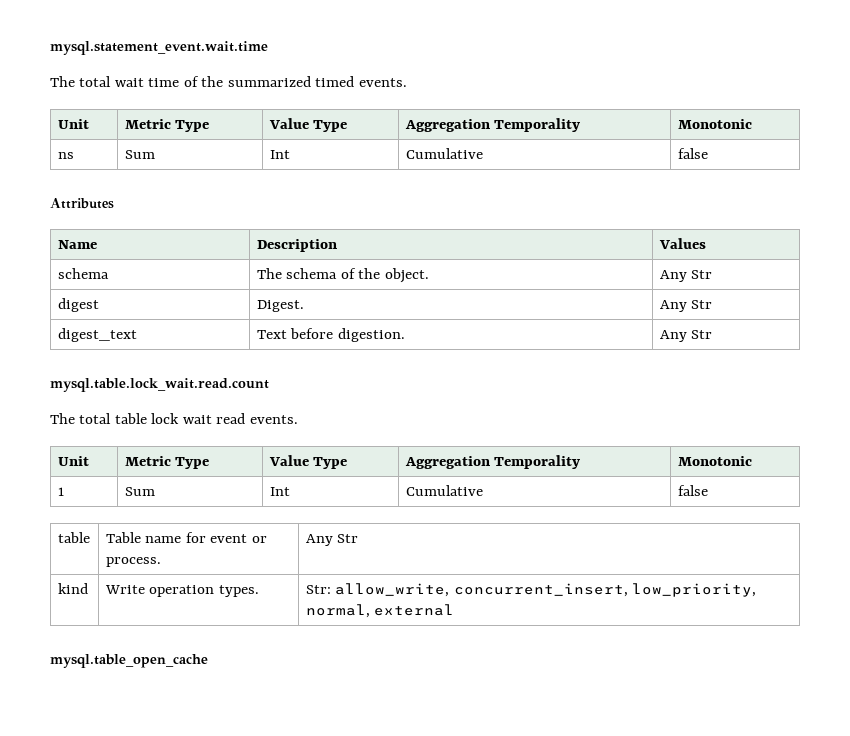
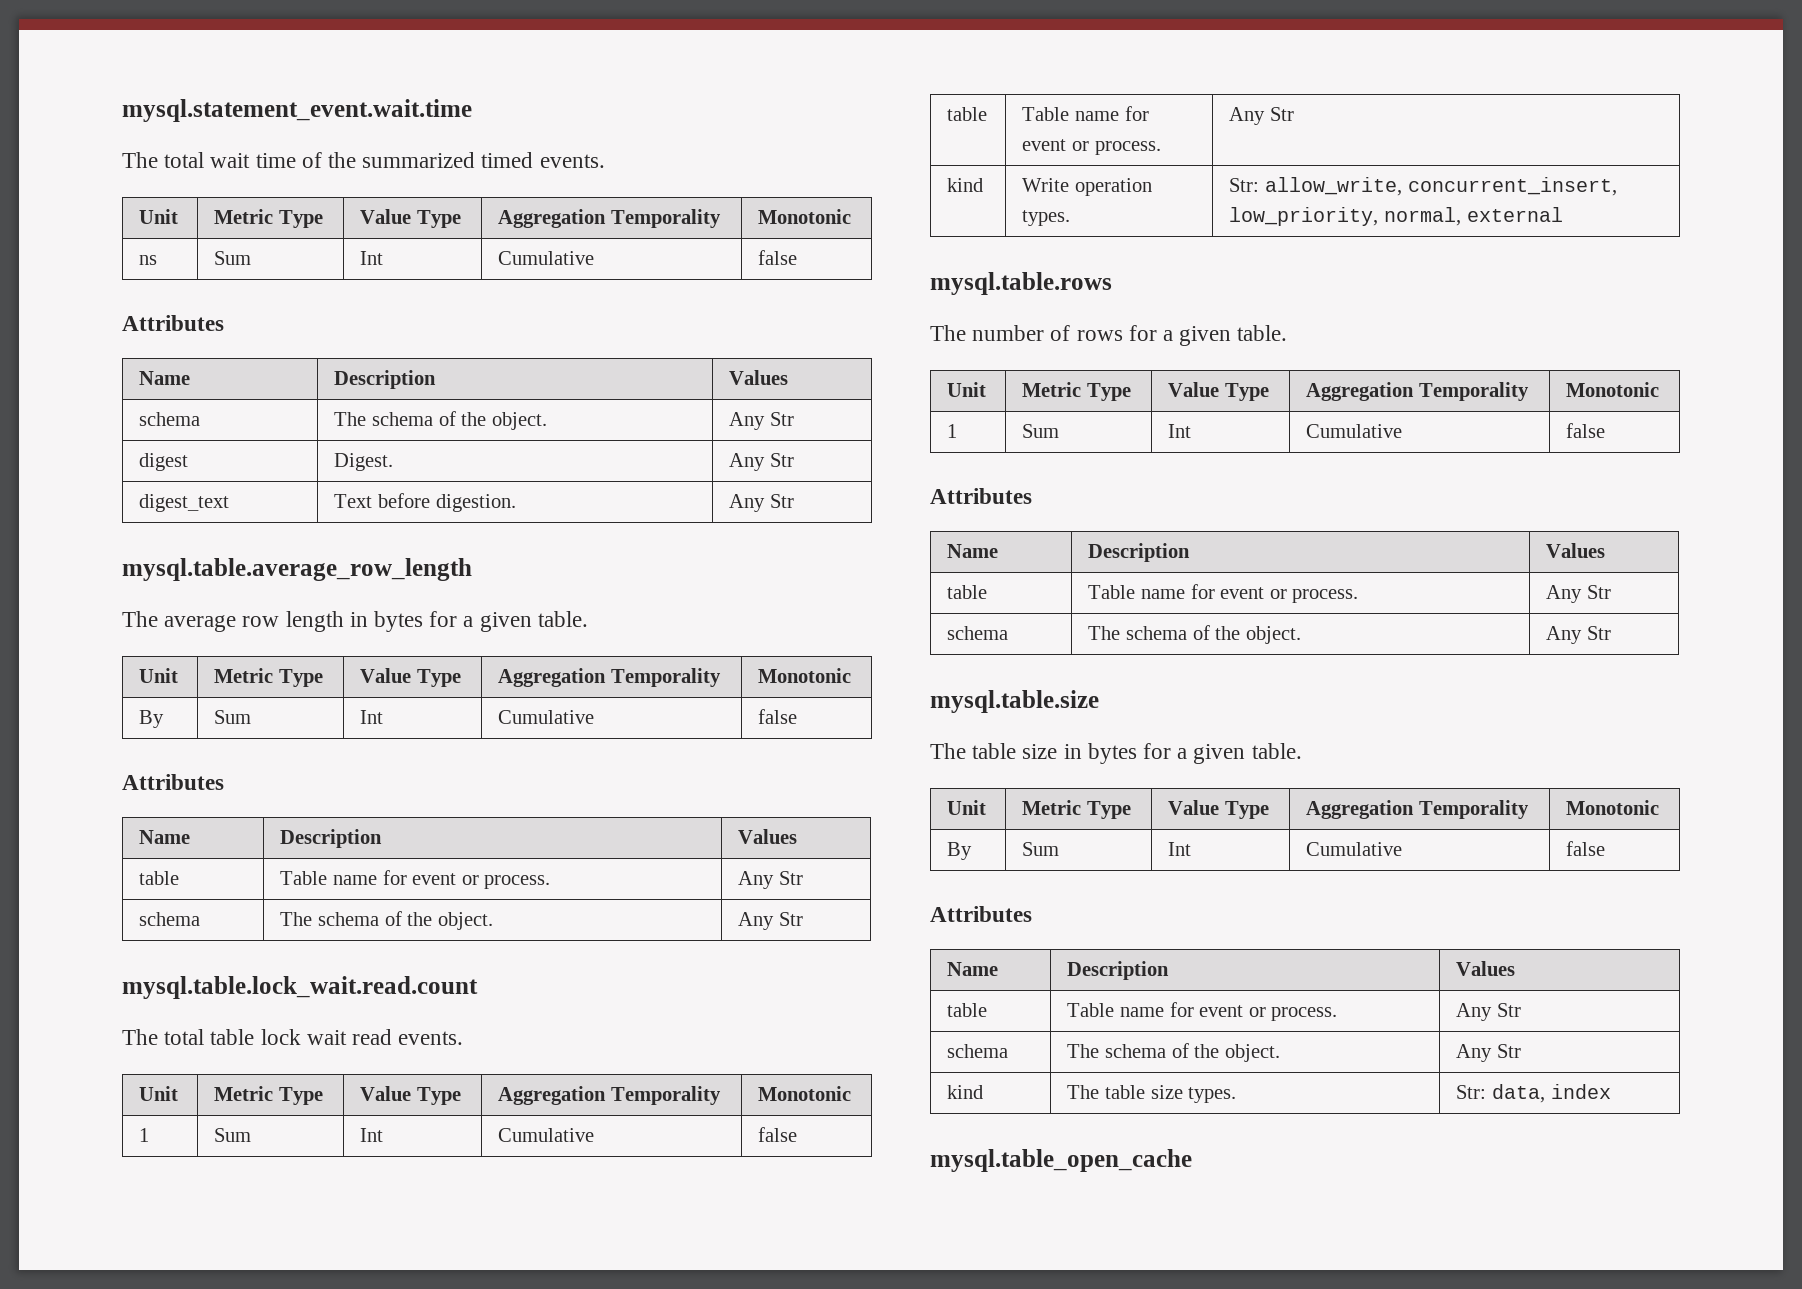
+ mysql.table.average_row_length
+ The average row length in bytes for a given table.
+ Unit | Metric Type | Value Type | Aggregation Temporality | Monotonic
+ By | Sum | Int | Cumulative | false
+ Attributes
+ Name | Description | Values
+ table | Table name for event or process. | Any Str
+ schema | The schema of the object. | Any Str
+ mysql.table.rows
+ The number of rows for a given table.
+ Unit | Metric Type | Value Type | Aggregation Temporality | Monotonic
+ 1 | Sum | Int | Cumulative | false
+ Attributes
+ Name | Description | Values
+ table | Table name for event or process. | Any Str
+ schema | The schema of the object. | Any Str
+ mysql.table.size
+ The table size in bytes for a given table.
+ Unit | Metric Type | Value Type | Aggregation Temporality | Monotonic
+ By | Sum | Int | Cumulative | false
+ Attributes
+ Name | Description | Values
+ table | Table name for event or process. | Any Str
+ schema | The schema of the object. | Any Str
+ kind | The table size types. | Str: data, index

